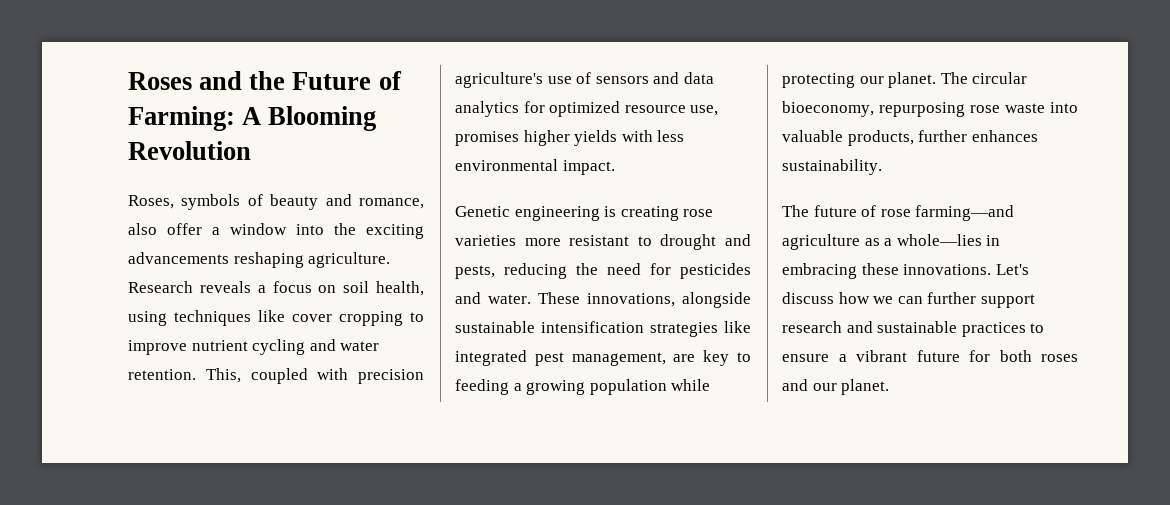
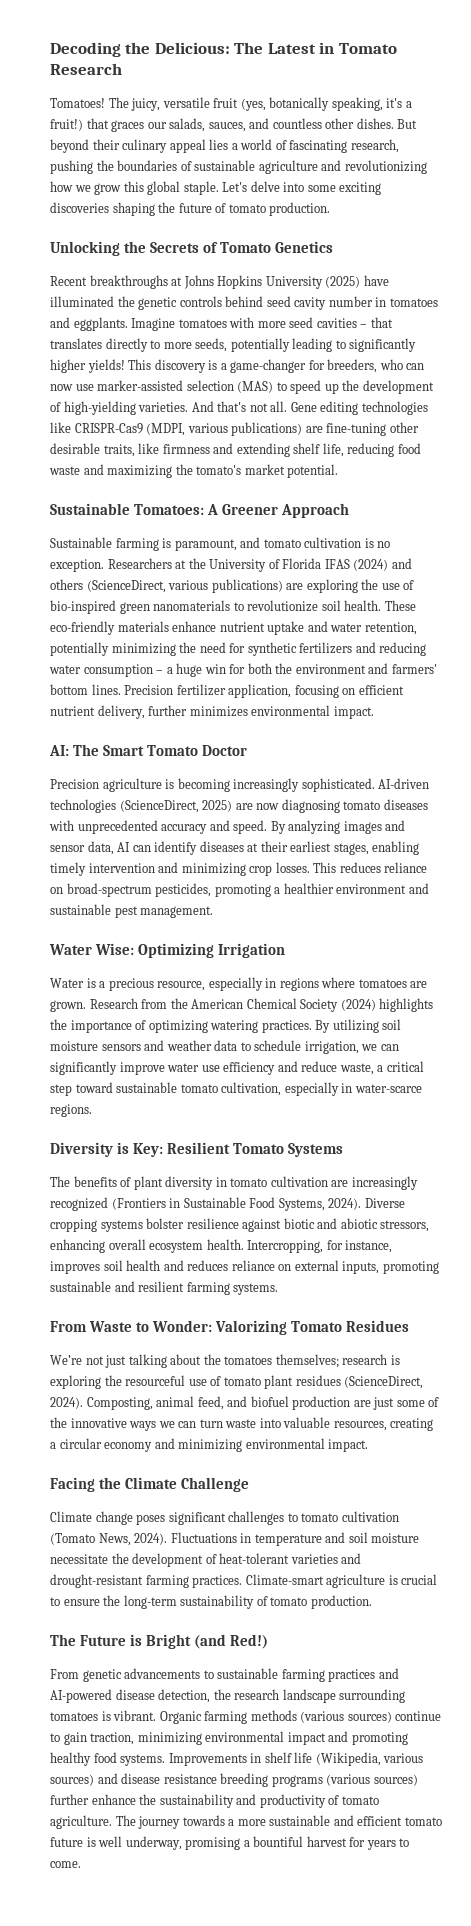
- Roses and the Future of Farming: A Blooming Revolution
- Roses, symbols of beauty and romance, also offer a window into the exciting advancements reshaping agriculture. Research reveals a focus on soil health, using techniques like cover cropping to improve nutrient cycling and water retention. This, coupled with precision agriculture's use of sensors and data analytics for optimized resource use, promises higher yields with less environmental impact.
- Genetic engineering is creating rose varieties more resistant to drought and pests, reducing the need for pesticides and water. These innovations, alongside sustainable intensification strategies like integrated pest management, are key to feeding a growing population while protecting our planet. The circular bioeconomy, repurposing rose waste into valuable products, further enhances sustainability.
- The future of rose farming—and agriculture as a whole—lies in embracing these innovations. Let's discuss how we can further support research and sustainable practices to ensure a vibrant future for both roses and our planet.
+ Decoding the Delicious: The Latest in Tomato Research
+ Tomatoes! The juicy, versatile fruit (yes, botanically speaking, it's a fruit!) that graces our salads, sauces, and countless other dishes. But beyond their culinary appeal lies a world of fascinating research, pushing the boundaries of sustainable agriculture and revolutionizing how we grow this global staple. Let's delve into some exciting discoveries shaping the future of tomato production.
+ Unlocking the Secrets of Tomato Genetics
+ Recent breakthroughs at Johns Hopkins University (2025) have illuminated the genetic controls behind seed cavity number in tomatoes and eggplants. Imagine tomatoes with more seed cavities – that translates directly to more seeds, potentially leading to significantly higher yields! This discovery is a game-changer for breeders, who can now use marker-assisted selection (MAS) to speed up the development of high-yielding varieties. And that's not all. Gene editing technologies like CRISPR-Cas9 (MDPI, various publications) are fine-tuning other desirable traits, like firmness and extending shelf life, reducing food waste and maximizing the tomato's market potential.
+ Sustainable Tomatoes: A Greener Approach
+ Sustainable farming is paramount, and tomato cultivation is no exception. Researchers at the University of Florida IFAS (2024) and others (ScienceDirect, various publications) are exploring the use of bio-inspired green nanomaterials to revolutionize soil health. These eco-friendly materials enhance nutrient uptake and water retention, potentially minimizing the need for synthetic fertilizers and reducing water consumption – a huge win for both the environment and farmers' bottom lines. Precision fertilizer application, focusing on efficient nutrient delivery, further minimizes environmental impact.
+ AI: The Smart Tomato Doctor
+ Precision agriculture is becoming increasingly sophisticated. AI-driven technologies (ScienceDirect, 2025) are now diagnosing tomato diseases with unprecedented accuracy and speed. By analyzing images and sensor data, AI can identify diseases at their earliest stages, enabling timely intervention and minimizing crop losses. This reduces reliance on broad-spectrum pesticides, promoting a healthier environment and sustainable pest management.
+ Water Wise: Optimizing Irrigation
+ Water is a precious resource, especially in regions where tomatoes are grown. Research from the American Chemical Society (2024) highlights the importance of optimizing watering practices. By utilizing soil moisture sensors and weather data to schedule irrigation, we can significantly improve water use efficiency and reduce waste, a critical step toward sustainable tomato cultivation, especially in water-scarce regions.
+ Diversity is Key: Resilient Tomato Systems
+ The benefits of plant diversity in tomato cultivation are increasingly recognized (Frontiers in Sustainable Food Systems, 2024). Diverse cropping systems bolster resilience against biotic and abiotic stressors, enhancing overall ecosystem health. Intercropping, for instance, improves soil health and reduces reliance on external inputs, promoting sustainable and resilient farming systems.
+ From Waste to Wonder: Valorizing Tomato Residues
+ We’re not just talking about the tomatoes themselves; research is exploring the resourceful use of tomato plant residues (ScienceDirect, 2024). Composting, animal feed, and biofuel production are just some of the innovative ways we can turn waste into valuable resources, creating a circular economy and minimizing environmental impact.
+ Facing the Climate Challenge
+ Climate change poses significant challenges to tomato cultivation (Tomato News, 2024). Fluctuations in temperature and soil moisture necessitate the development of heat-tolerant varieties and drought-resistant farming practices. Climate-smart agriculture is crucial to ensure the long-term sustainability of tomato production.
+ The Future is Bright (and Red!)
+ From genetic advancements to sustainable farming practices and AI-powered disease detection, the research landscape surrounding tomatoes is vibrant. Organic farming methods (various sources) continue to gain traction, minimizing environmental impact and promoting healthy food systems. Improvements in shelf life (Wikipedia, various sources) and disease resistance breeding programs (various sources) further enhance the sustainability and productivity of tomato agriculture. The journey towards a more sustainable and efficient tomato future is well underway, promising a bountiful harvest for years to come.

